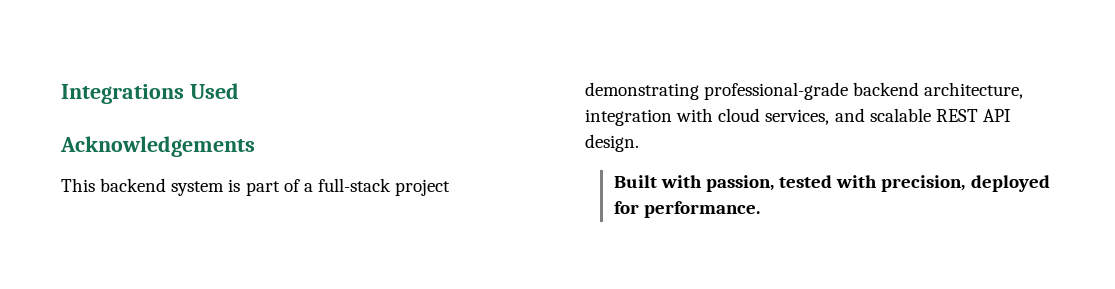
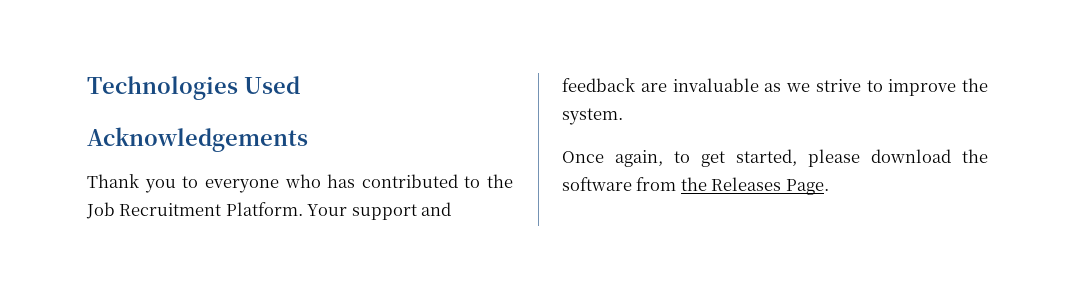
- Integrations Used
+ Technologies Used
- This backend system is part of a full-stack project demonstrating professional-grade backend architecture, integration with cloud services, and scalable REST API design.
- Built with passion, tested with precision, deployed for performance.
+ Thank you to everyone who has contributed to the Job Recruitment Platform. Your support and feedback are invaluable as we strive to improve the system.
+ Once again, to get started, please download the software from the Releases Page.

